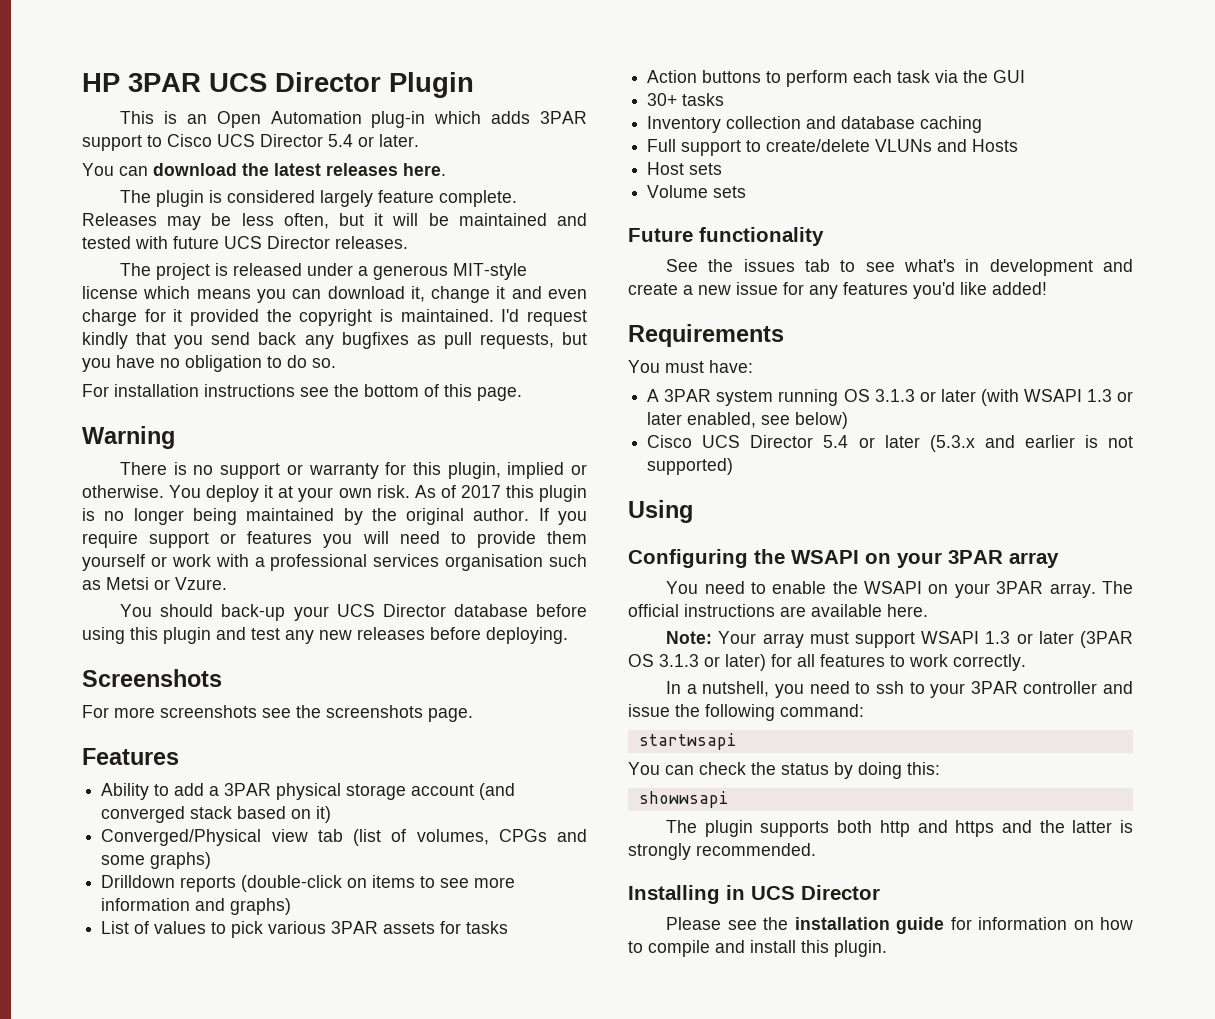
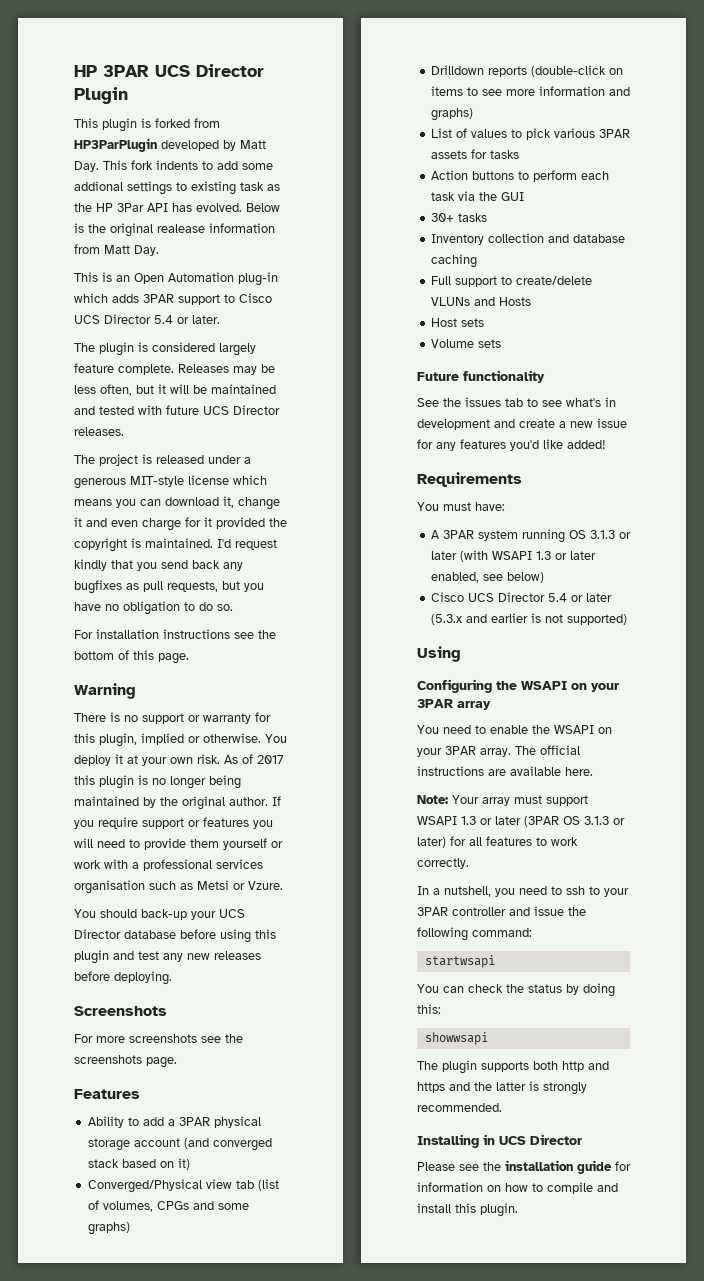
+ This plugin is forked from HP3ParPlugin developed by Matt Day. This fork indents to add some addional settings to existing task as the HP 3Par API has evolved. Below is the original realease information from Matt Day.
- You can download the latest releases here.

